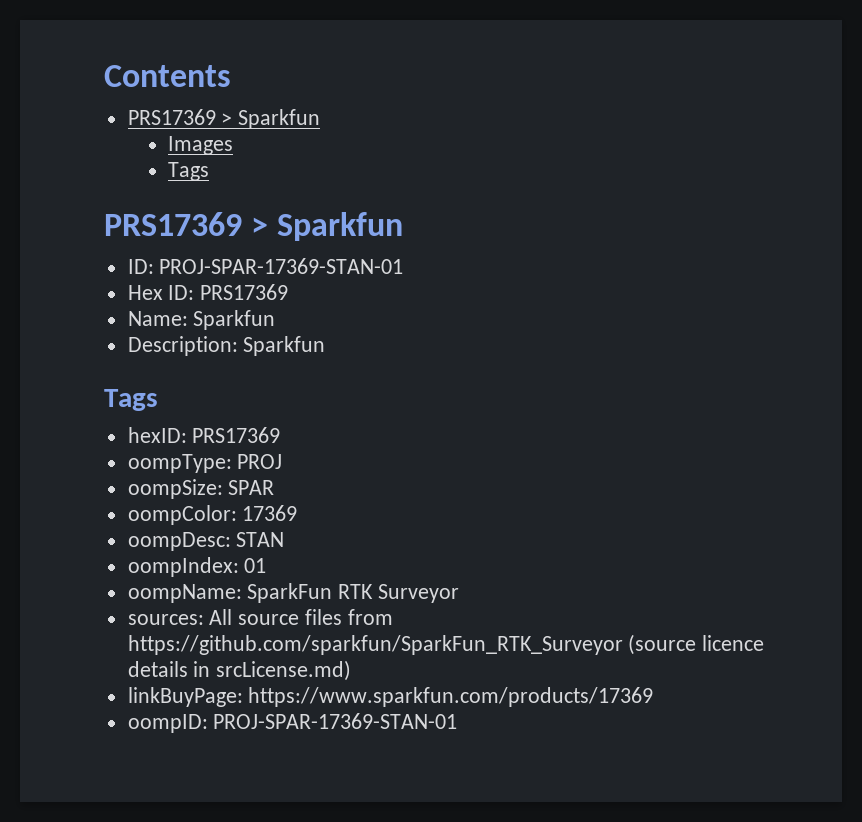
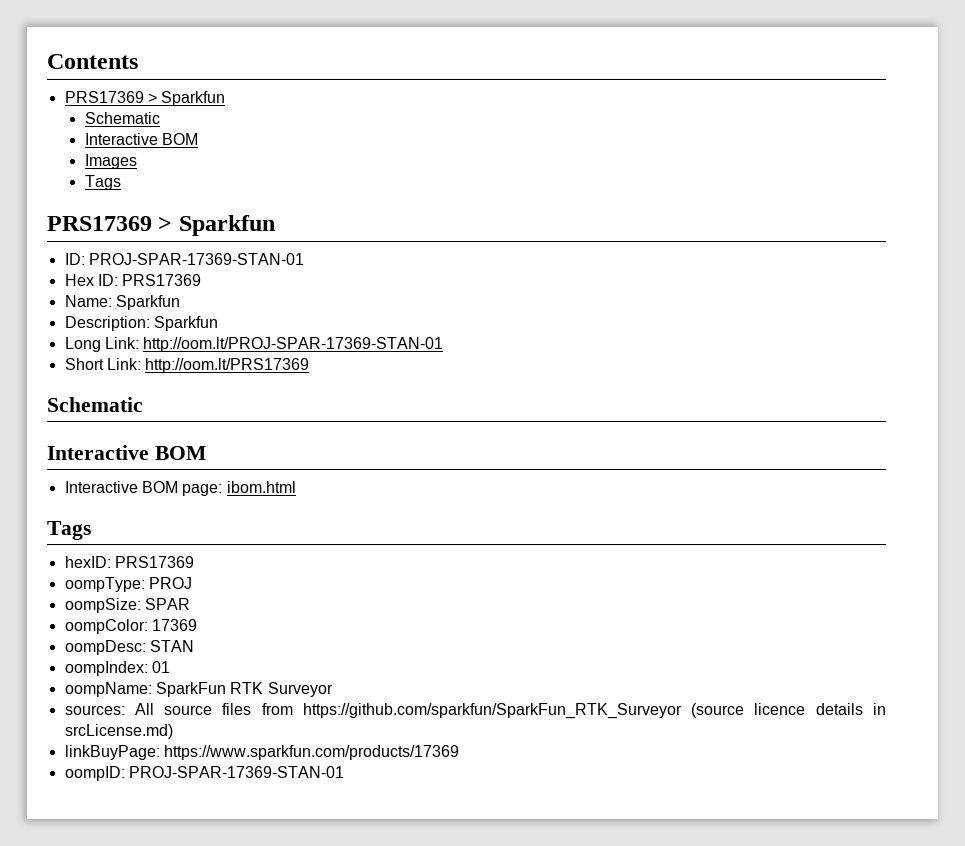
  Contents
  PRS17369 > Sparkfun
+ Schematic
+ Interactive BOM
+ Long Link: http://oom.lt/PROJ-SPAR-17369-STAN-01
+ Short Link: http://oom.lt/PRS17369
+ Schematic
+ Interactive BOM
+ Interactive BOM page: ibom.html

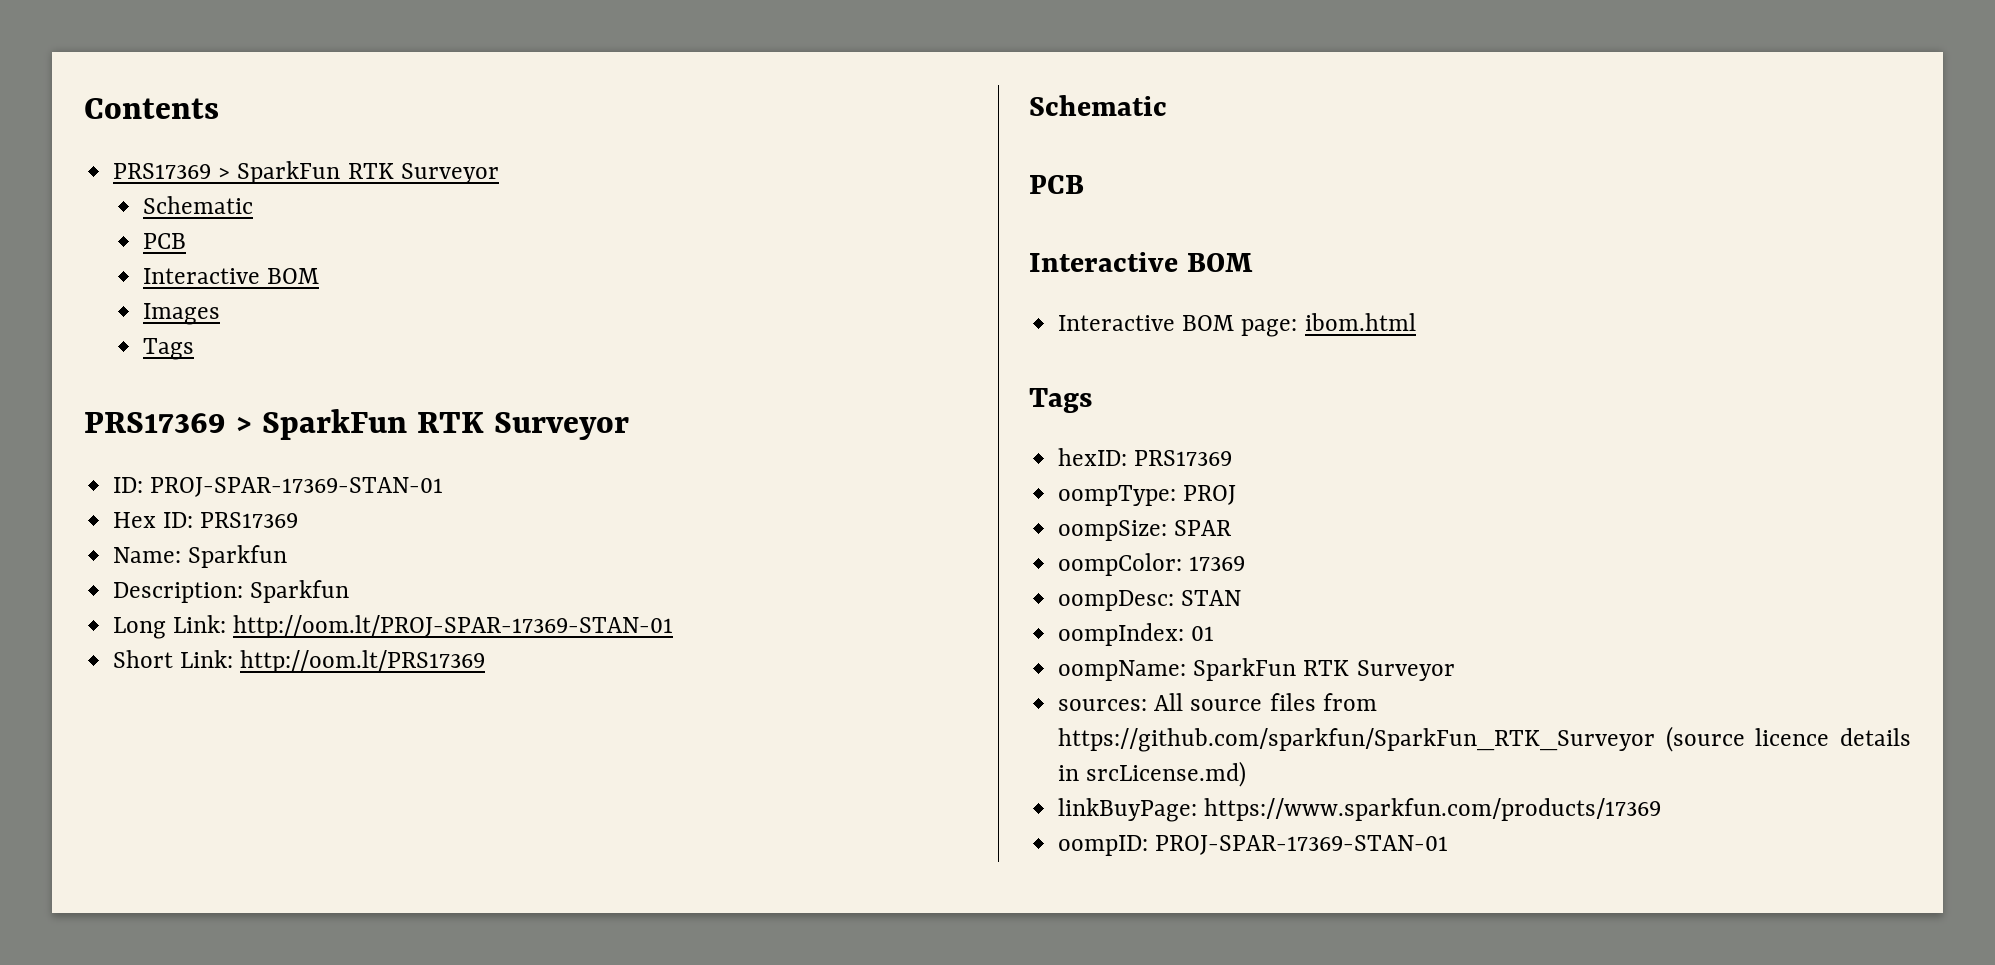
  Contents
- PRS17369 > Sparkfun
+ PRS17369 > SparkFun RTK Surveyor
  Schematic
+ PCB
  Images
  Tags
- PRS17369 > Sparkfun
+ PRS17369 > SparkFun RTK Surveyor
  Short Link: http://oom.lt/PRS17369
  Schematic
+ PCB

